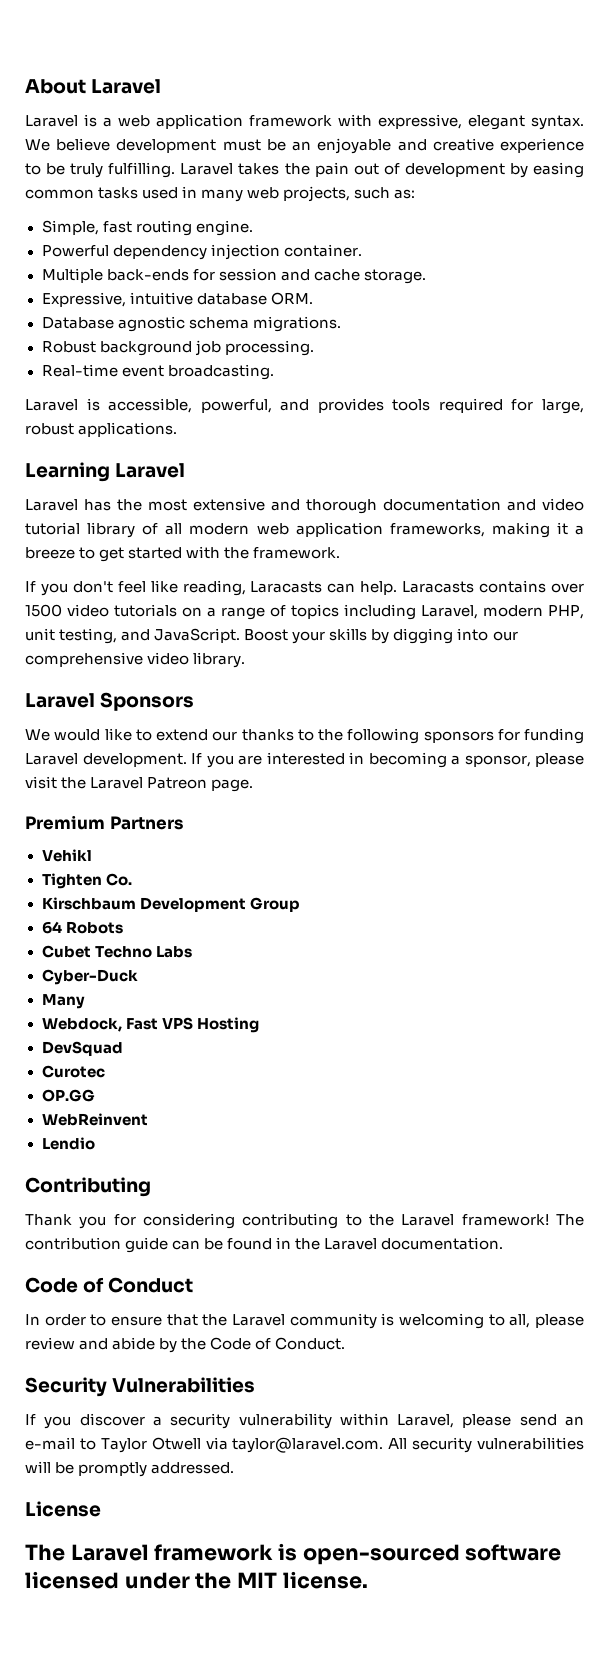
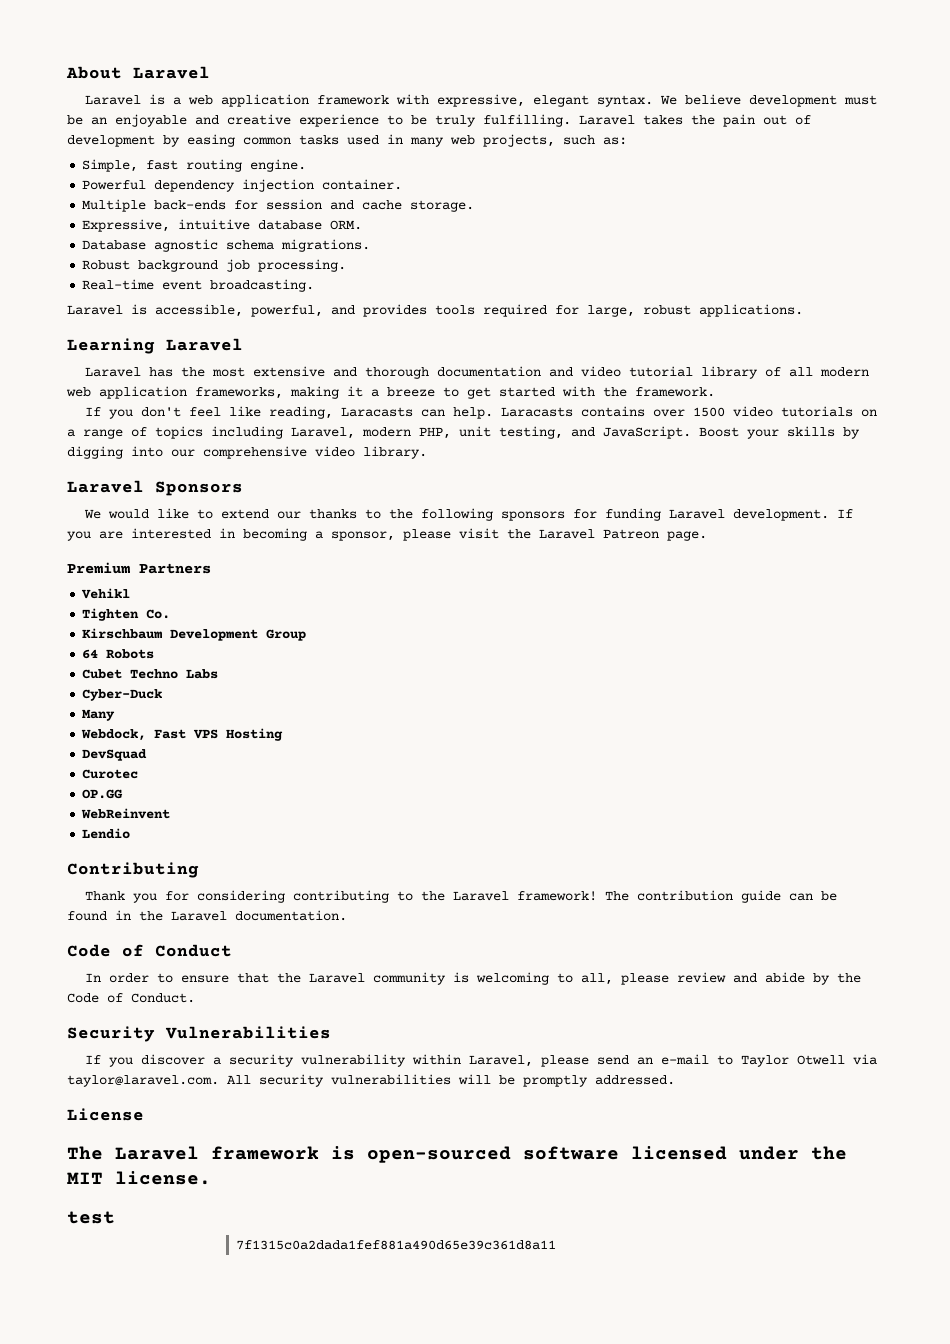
+ test
+ 7f1315c0a2dada1fef881a490d65e39c361d8a11

